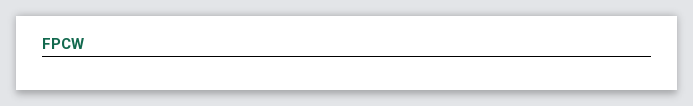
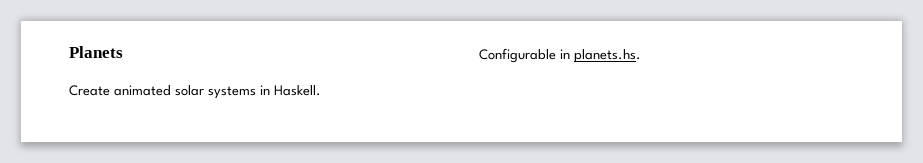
- FPCW
+ Planets
+ Create animated solar systems in Haskell.
+ Configurable in planets.hs.

